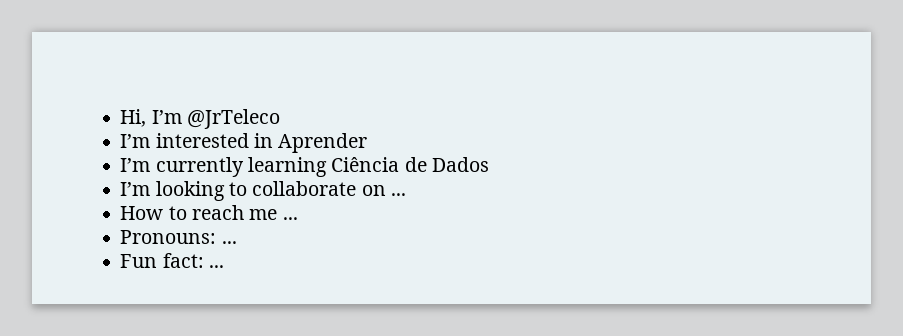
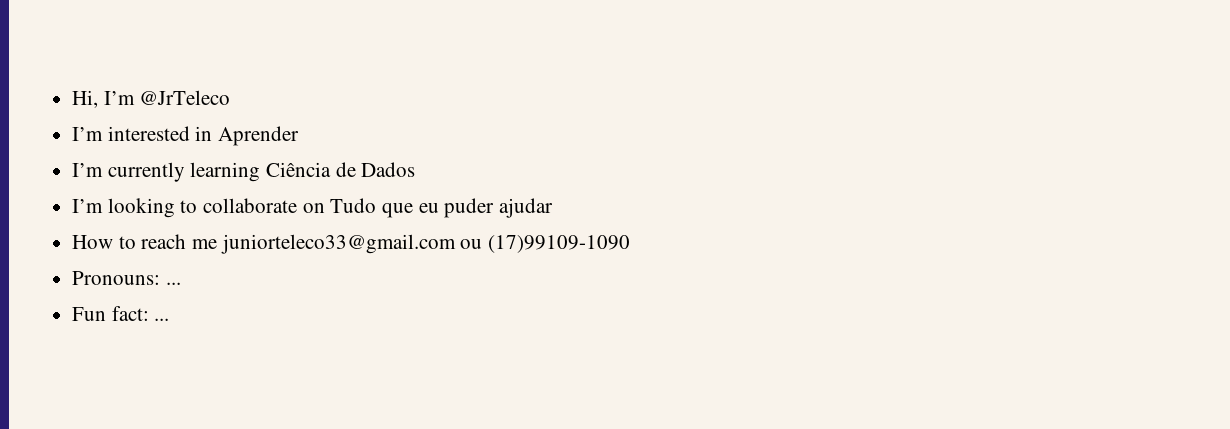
- I’m looking to collaborate on ...
+ I’m looking to collaborate on Tudo que eu puder ajudar
- How to reach me ...
+ How to reach me juniorteleco33@gmail.com ou (17)99109-1090

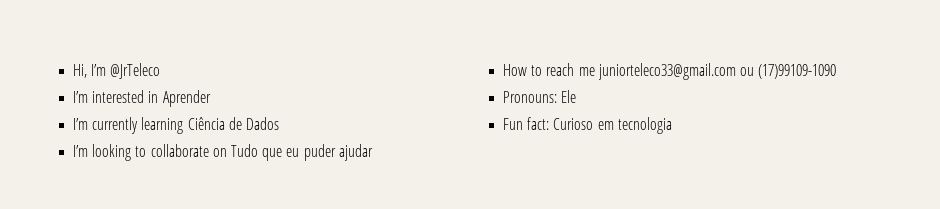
- Pronouns: ...
+ Pronouns: Ele
- Fun fact: ...
+ Fun fact: Curioso em tecnologia

